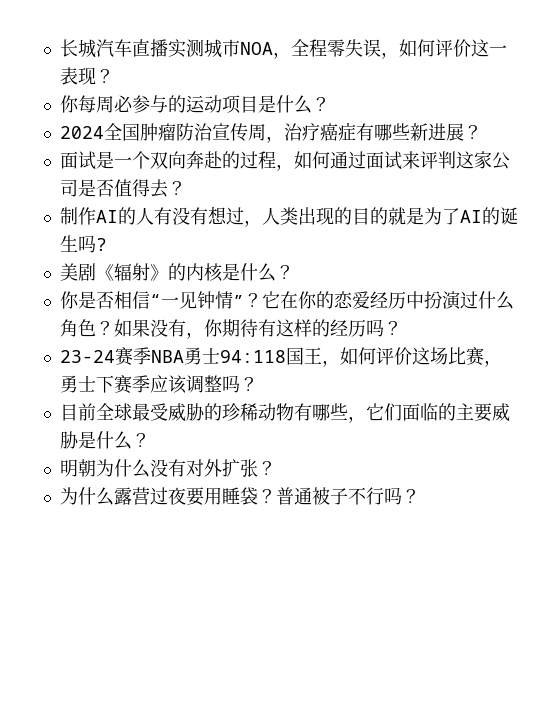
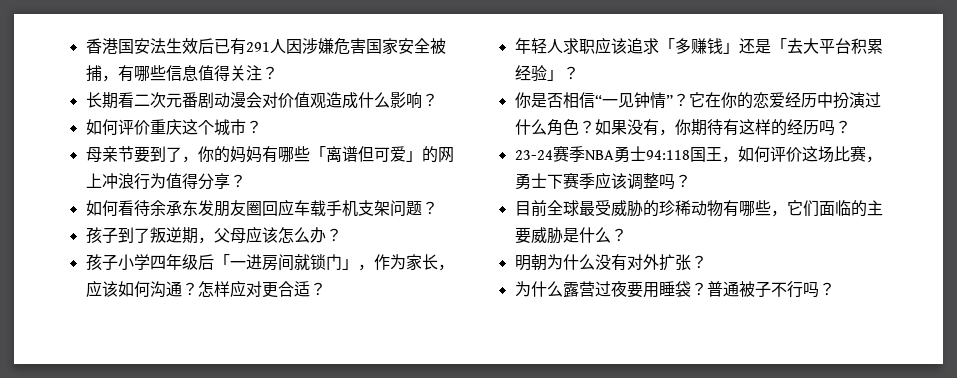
- 长城汽车直播实测城市NOA，全程零失误，如何评价这一表现？
- 你每周必参与的运动项目是什么？
- 2024全国肿瘤防治宣传周，治疗癌症有哪些新进展？
- 面试是一个双向奔赴的过程，如何通过面试来评判这家公司是否值得去？
- 制作AI的人有没有想过，人类出现的目的就是为了AI的诞生吗?
- 美剧《辐射》的内核是什么？
+ 香港国安法生效后已有291人因涉嫌危害国家安全被捕，有哪些信息值得关注？
+ 长期看二次元番剧动漫会对价值观造成什么影响？
+ 如何评价重庆这个城市？
+ 母亲节要到了，你的妈妈有哪些「离谱但可爱」的网上冲浪行为值得分享？
+ 如何看待余承东发朋友圈回应车载手机支架问题？
+ 孩子到了叛逆期，父母应该怎么办？
+ 孩子小学四年级后「一进房间就锁门」，作为家长，应该如何沟通？怎样应对更合适？
+ 年轻人求职应该追求「多赚钱」还是「去大平台积累经验」？

